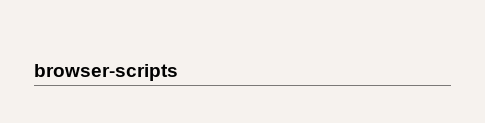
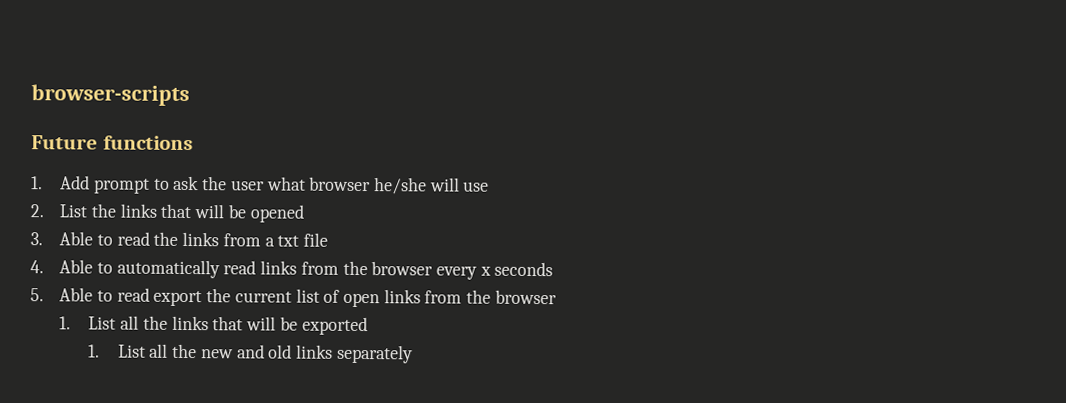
+ Future functions
+ 1. Add prompt to ask the user what browser he/she will use
+ 2. List the links that will be opened
+ 3. Able to read the links from a txt file
+ 4. Able to automatically read links from the browser every x seconds
+ 5. Able to read export the current list of open links from the browser
+ 1. List all the links that will be exported
+ 1. List all the new and old links separately

